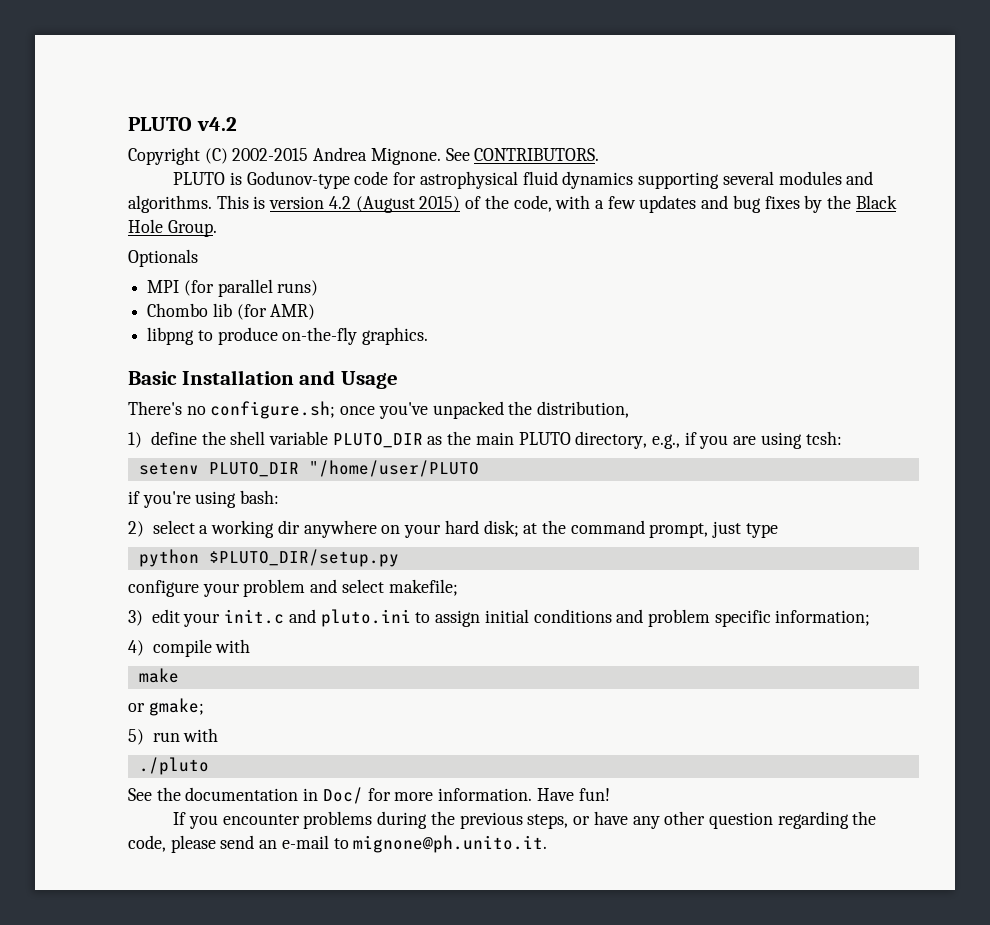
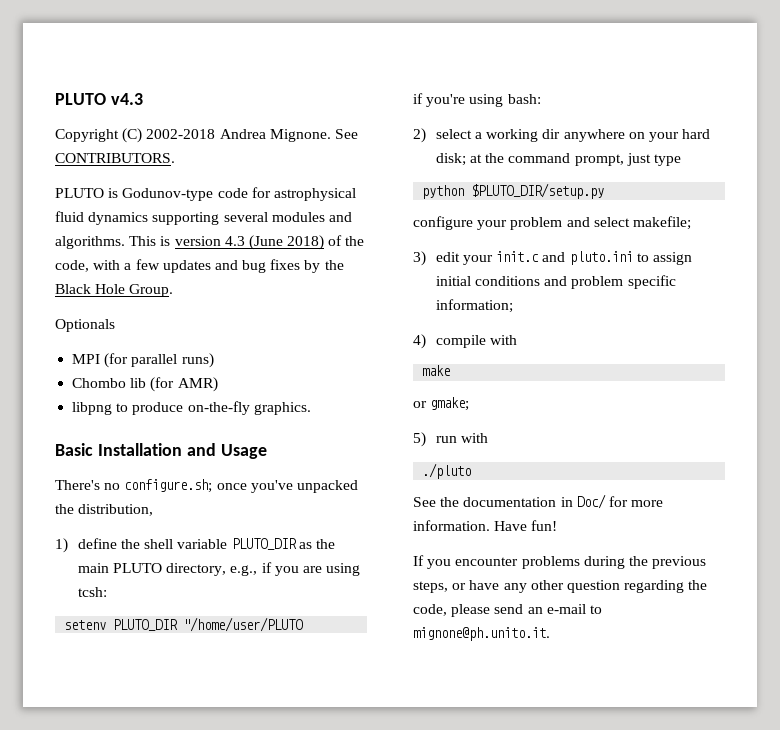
- PLUTO v4.2
+ PLUTO v4.3
- Copyright (C) 2002-2015 Andrea Mignone.
+ Copyright (C) 2002-2018 Andrea Mignone.
- This is version 4.2 (August 2015) of the code, with a few updates and bug fixes by the Black Hole Group.
+ This is version 4.3 (June 2018) of the code, with a few updates and bug fixes by the Black Hole Group.

